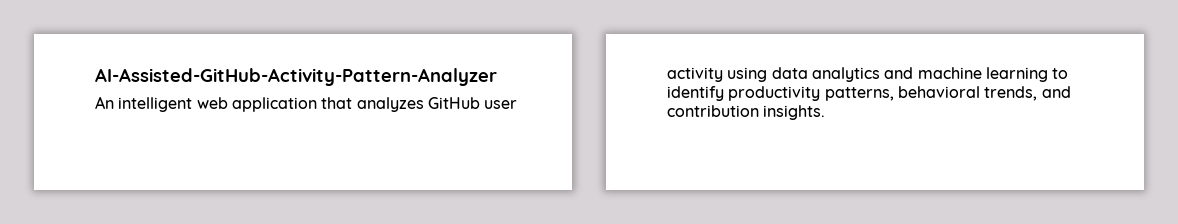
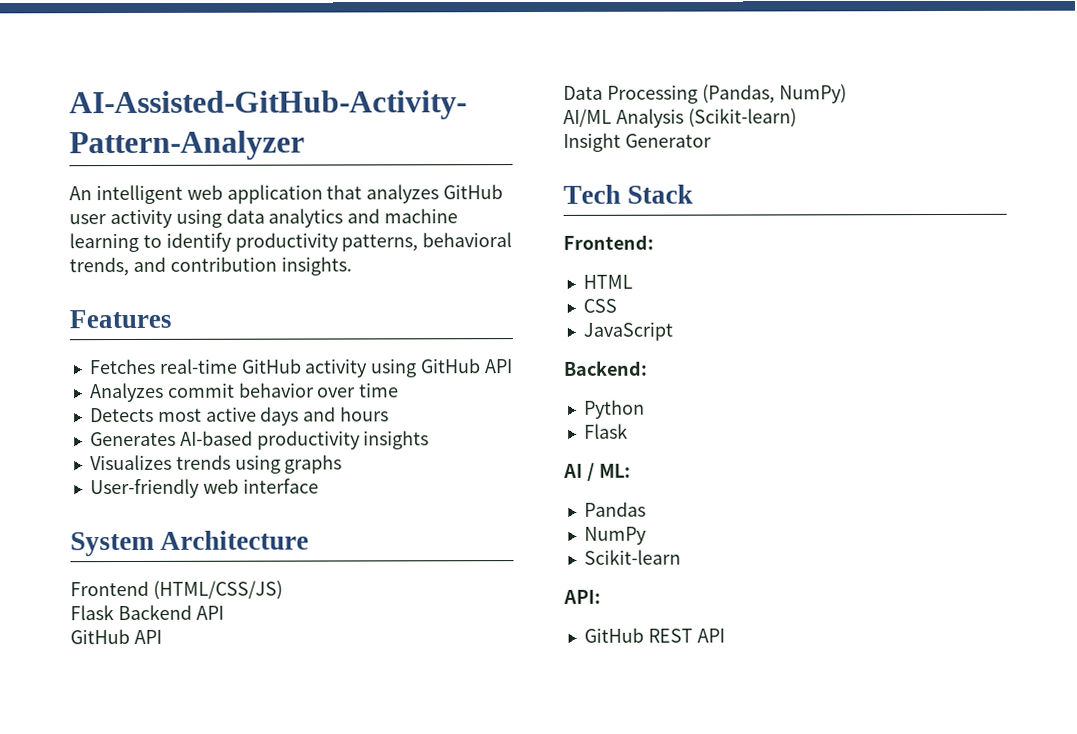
+ Features
+ Fetches real-time GitHub activity using GitHub API
+ Analyzes commit behavior over time
+ Detects most active days and hours
+ Generates AI-based productivity insights
+ Visualizes trends using graphs
+ User-friendly web interface
+ System Architecture
+ Frontend (HTML/CSS/JS)
+ Flask Backend API
+ GitHub API
+ Data Processing (Pandas, NumPy)
+ AI/ML Analysis (Scikit-learn)
+ Insight Generator
+ Tech Stack
+ Frontend:
+ HTML
+ CSS
+ JavaScript
+ Backend:
+ Python
+ Flask
+ AI / ML:
+ Pandas
+ NumPy
+ Scikit-learn
+ API:
+ GitHub REST API

